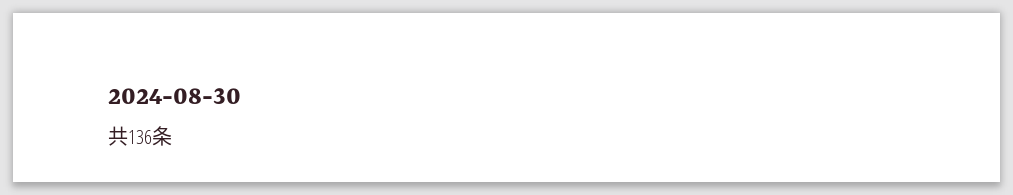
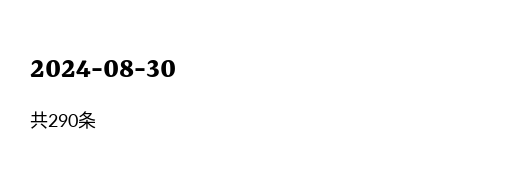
- 共136条
+ 共290条

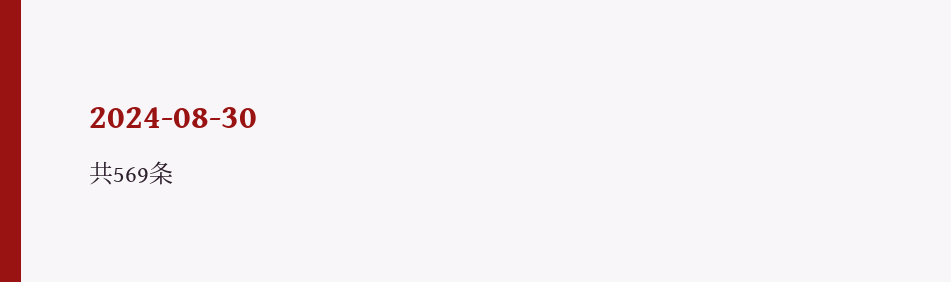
- 共290条
+ 共569条

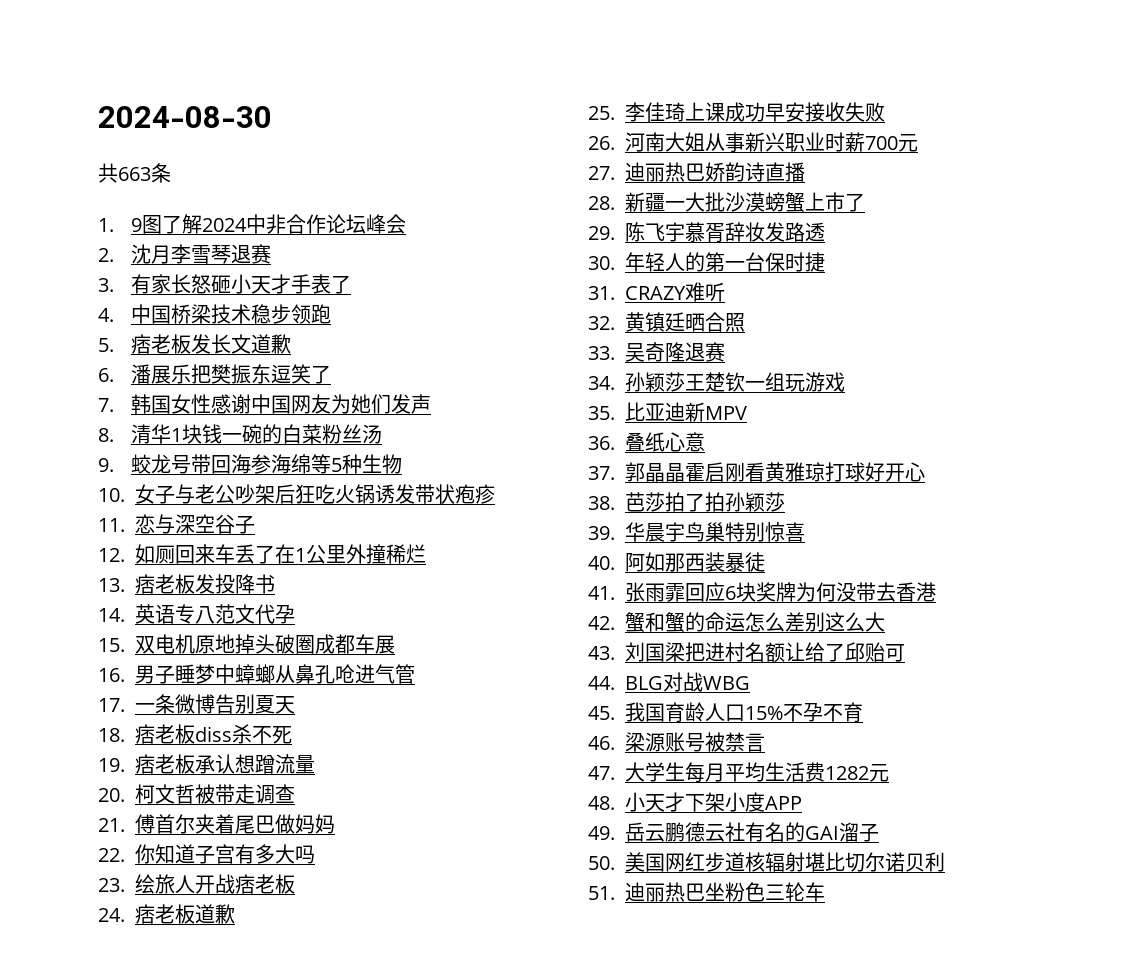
- 共569条
+ 共663条
+ 1. 9图了解2024中非合作论坛峰会
+ 2.沈月李雪琴退赛
+ 3.有家长怒砸小天才手表了
+ 4.中国桥梁技术稳步领跑
+ 5.痞老板发长文道歉
+ 6.潘展乐把樊振东逗笑了
+ 7.韩国女性感谢中国网友为她们发声
+ 8.清华1块钱一碗的白菜粉丝汤
+ 9.蛟龙号带回海参海绵等5种生物
+ 10.女子与老公吵架后狂吃火锅诱发带状疱疹
+ 11.恋与深空谷子
+ 12.如厕回来车丢了在1公里外撞稀烂
+ 13.痞老板发投降书
+ 14.英语专八范文代孕
+ 15.双电机原地掉头破圈成都车展
+ 16.男子睡梦中蟑螂从鼻孔呛进气管
+ 17.一条微博告别夏天
+ 18.痞老板diss杀不死
+ 19.痞老板承认想蹭流量
+ 20.柯文哲被带走调查
+ 21.傅首尔夹着尾巴做妈妈
+ 22.你知道子宫有多大吗
+ 23.绘旅人开战痞老板
+ 24.痞老板道歉
+ 25.李佳琦上课成功早安接收失败
+ 26.河南大姐从事新兴职业时薪700元
+ 27.迪丽热巴娇韵诗直播
+ 28.新疆一大批沙漠螃蟹上市了
+ 29.陈飞宇慕胥辞妆发路透
+ 30.年轻人的第一台保时捷
+ 31. CRAZY难听
+ 32.黄镇廷晒合照
+ 33.吴奇隆退赛
+ 34.孙颖莎王楚钦一组玩游戏
+ 35.比亚迪新MPV
+ 36.叠纸心意
+ 37.郭晶晶霍启刚看黄雅琼打球好开心
+ 38.芭莎拍了拍孙颖莎
+ 39.华晨宇鸟巢特别惊喜
+ 40.阿如那西装暴徒
+ 41.张雨霏回应6块奖牌为何没带去香港
+ 42.蟹和蟹的命运怎么差别这么大
+ 43.刘国梁把进村名额让给了邱贻可
+ 44. BLG对战WBG
+ 45.我国育龄人口15%不孕不育
+ 46.梁源账号被禁言
+ 47.大学生每月平均生活费1282元
+ 48.小天才下架小度APP
+ 49.岳云鹏德云社有名的GAI溜子
+ 50.美国网红步道核辐射堪比切尔诺贝利
+ 51.迪丽热巴坐粉色三轮车

